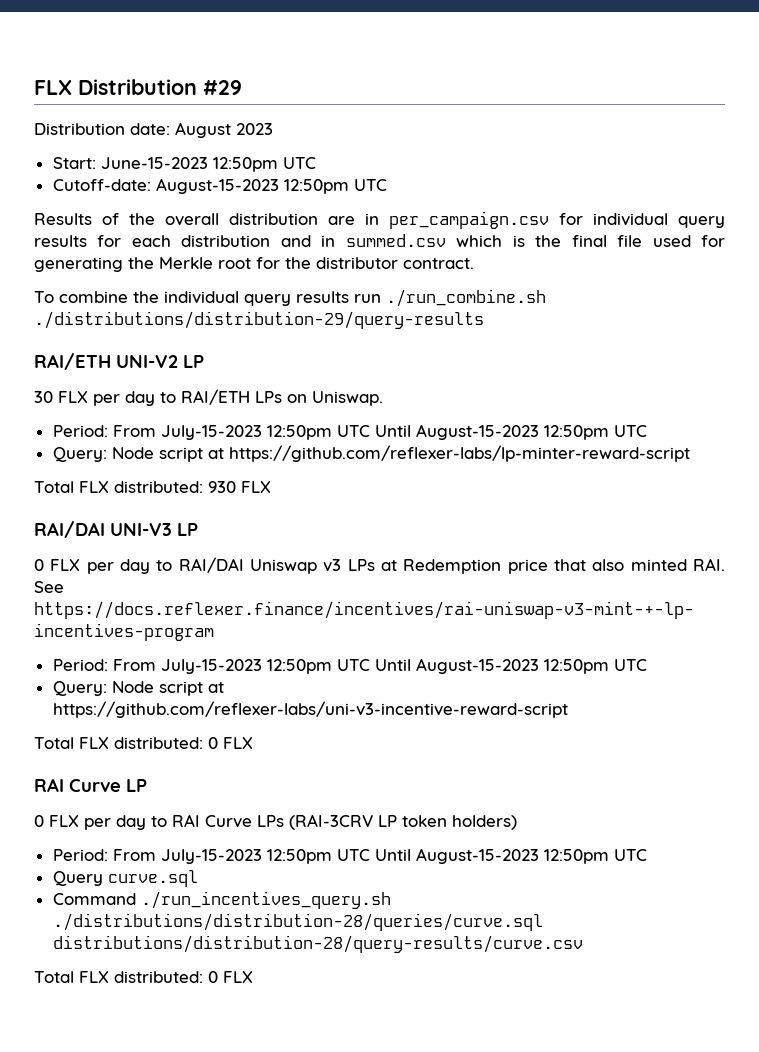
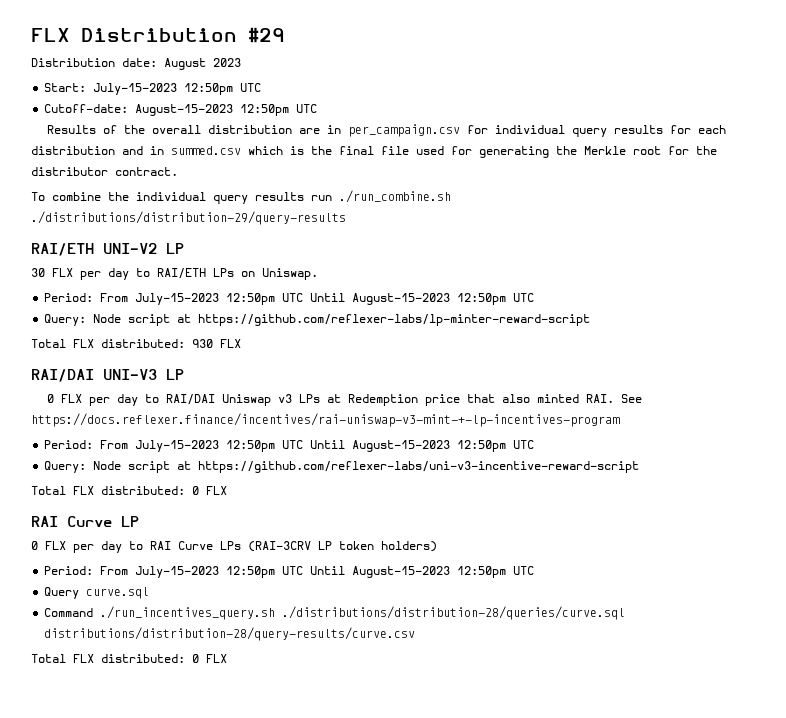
- Start: June-15-2023 12:50pm UTC
+ Start: July-15-2023 12:50pm UTC

